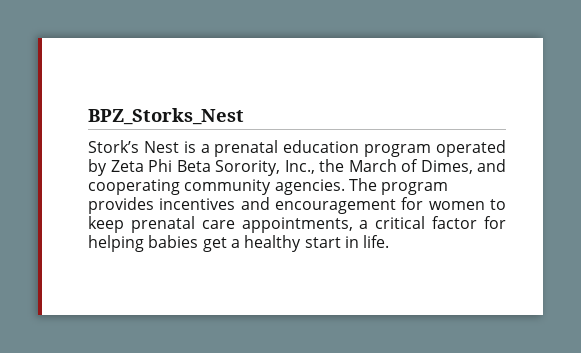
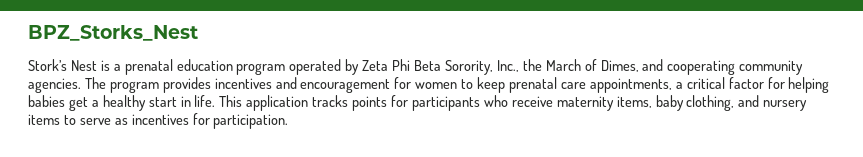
+ This application tracks points for participants who receive maternity items, baby clothing, and nursery items to serve as incentives for participation.

